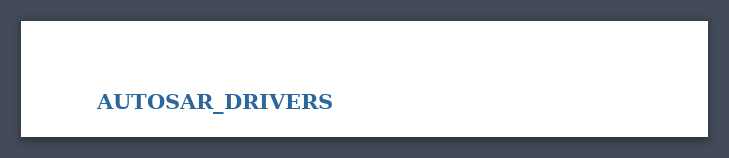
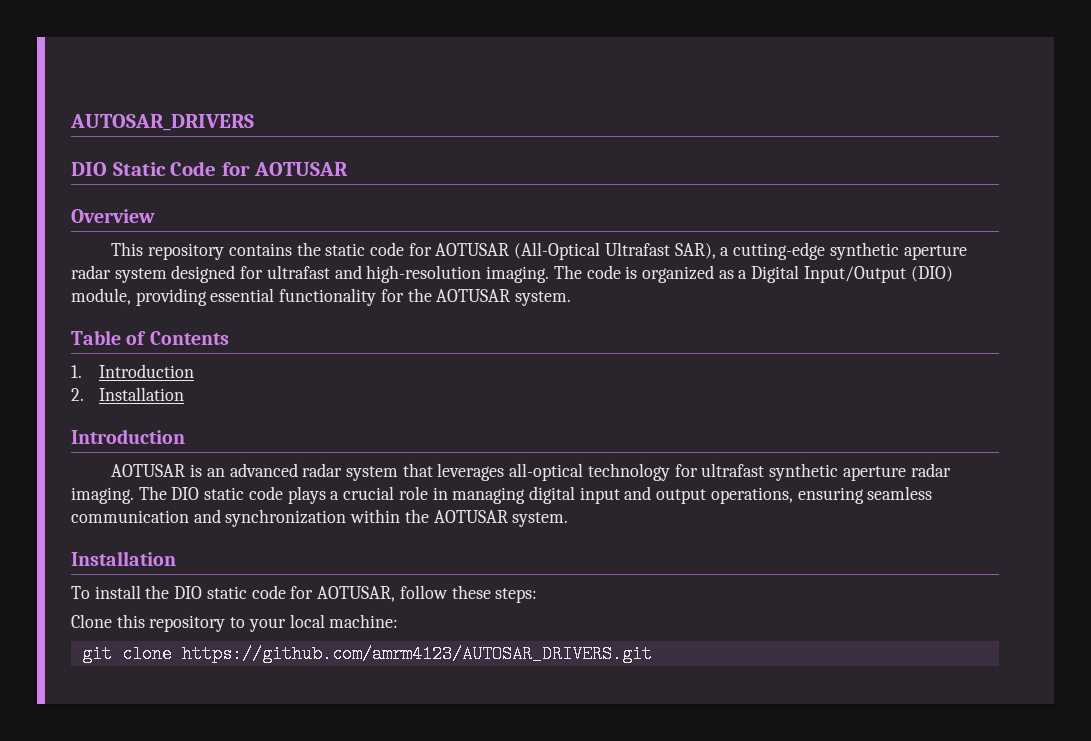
+ DIO Static Code for AOTUSAR
+ Overview
+ This repository contains the static code for AOTUSAR (All-Optical Ultrafast SAR), a cutting-edge synthetic aperture radar system designed for ultrafast and high-resolution imaging. The code is organized as a Digital Input/Output (DIO) module, providing essential functionality for the AOTUSAR system.
+ Table of Contents
+ 1. Introduction
+ 2. Installation
+ Introduction
+ AOTUSAR is an advanced radar system that leverages all-optical technology for ultrafast synthetic aperture radar imaging. The DIO static code plays a crucial role in managing digital input and output operations, ensuring seamless communication and synchronization within the AOTUSAR system.
+ Installation
+ To install the DIO static code for AOTUSAR, follow these steps:
+ Clone this repository to your local machine:
+ git clone https://github.com/amrm4123/AUTOSAR_DRIVERS.git

